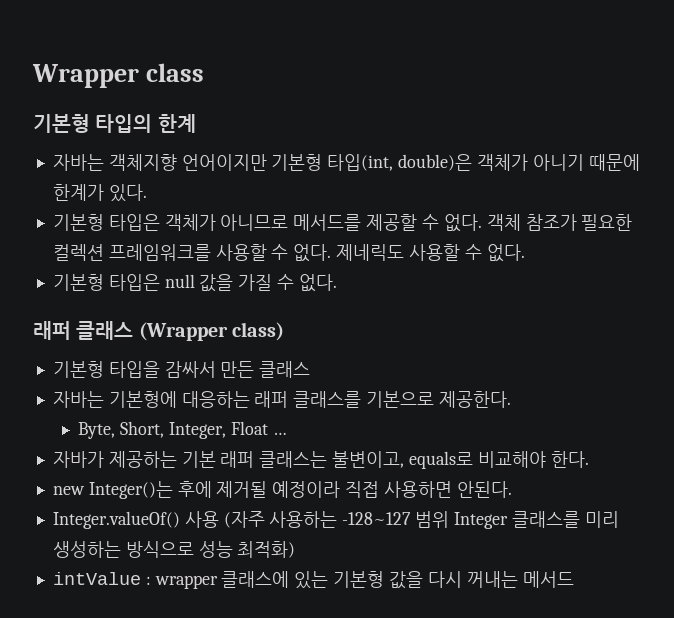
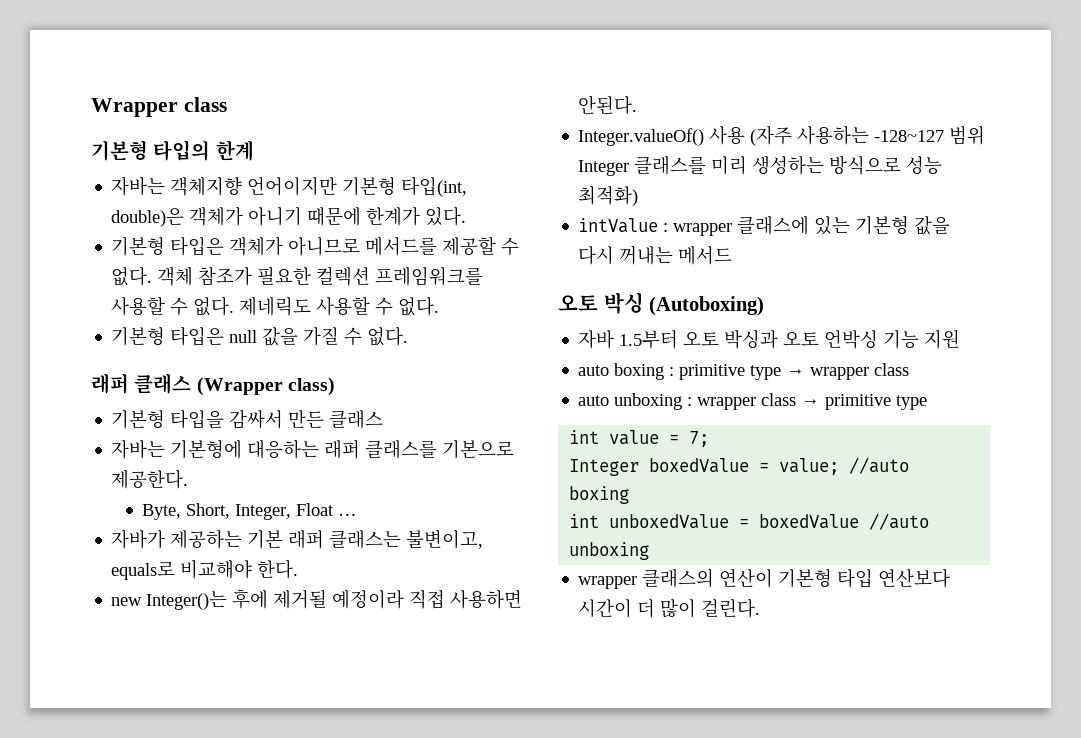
+ 오토 박싱 (Autoboxing)
+ 자바 1.5부터 오토 박싱과 오토 언박싱 기능 지원
+ auto boxing : primitive type → wrapper class
+ auto unboxing : wrapper class → primitive type
+ int value = 7;
+ Integer boxedValue = value; //auto boxing
+ int unboxedValue = boxedValue //auto unboxing
+ wrapper 클래스의 연산이 기본형 타입 연산보다 시간이 더 많이 걸린다.

